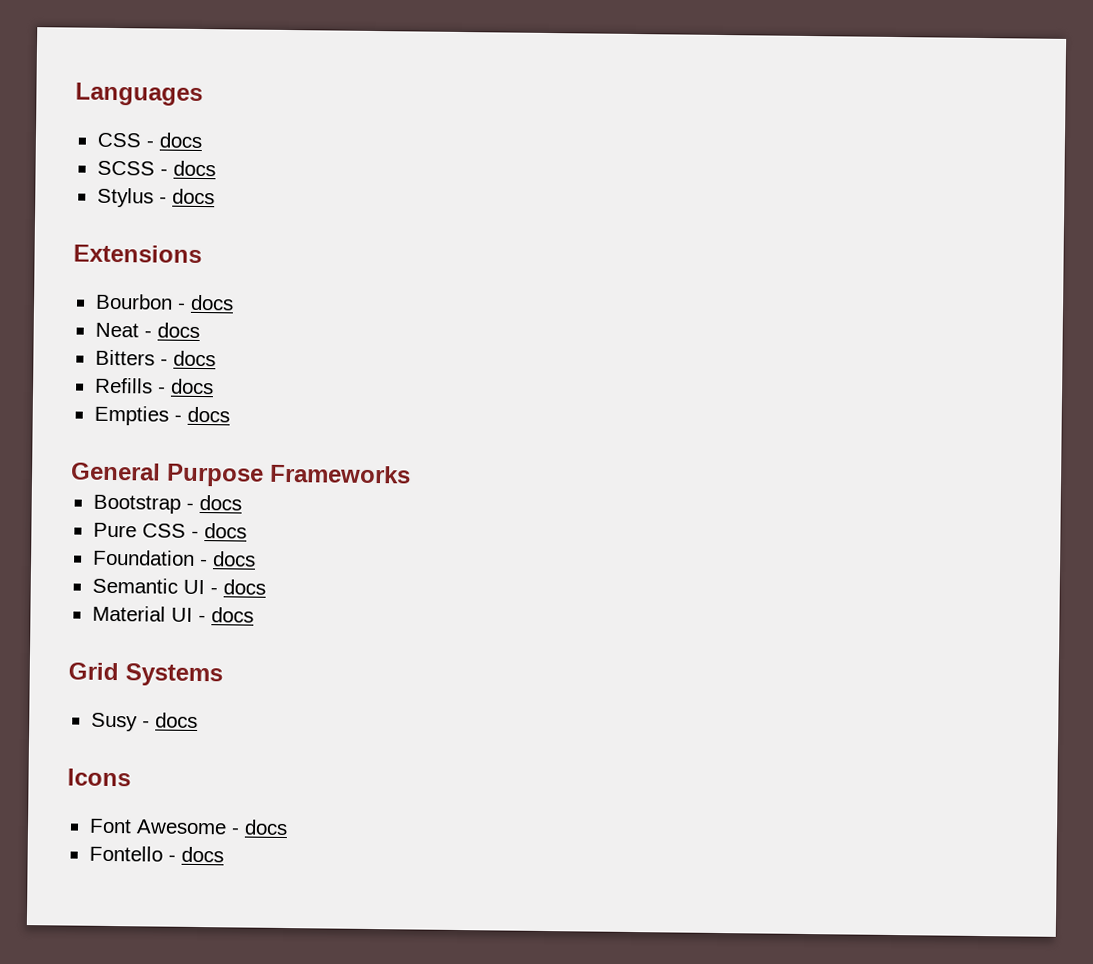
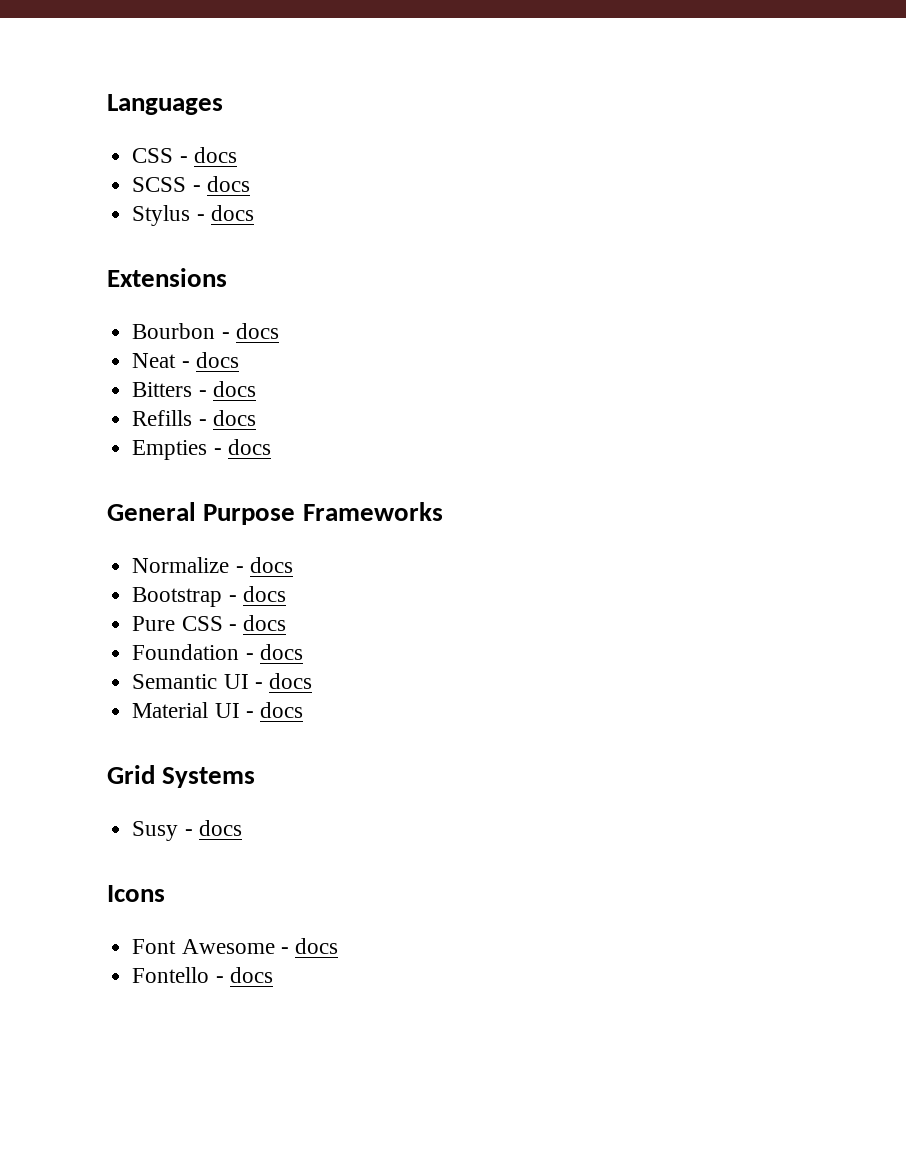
+ Normalize - docs

